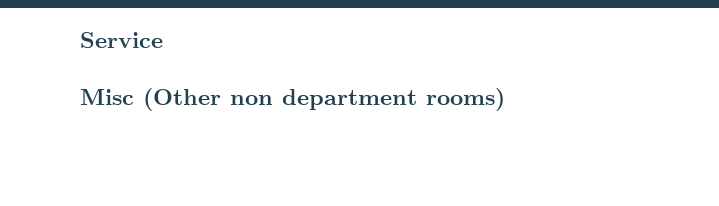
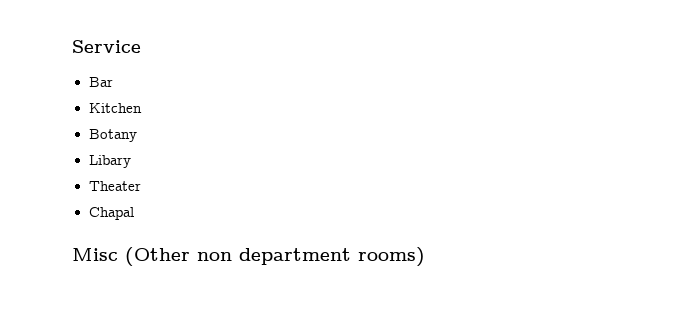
+ Bar
+ Kitchen
+ Botany
+ Libary
+ Theater
+ Chapal

